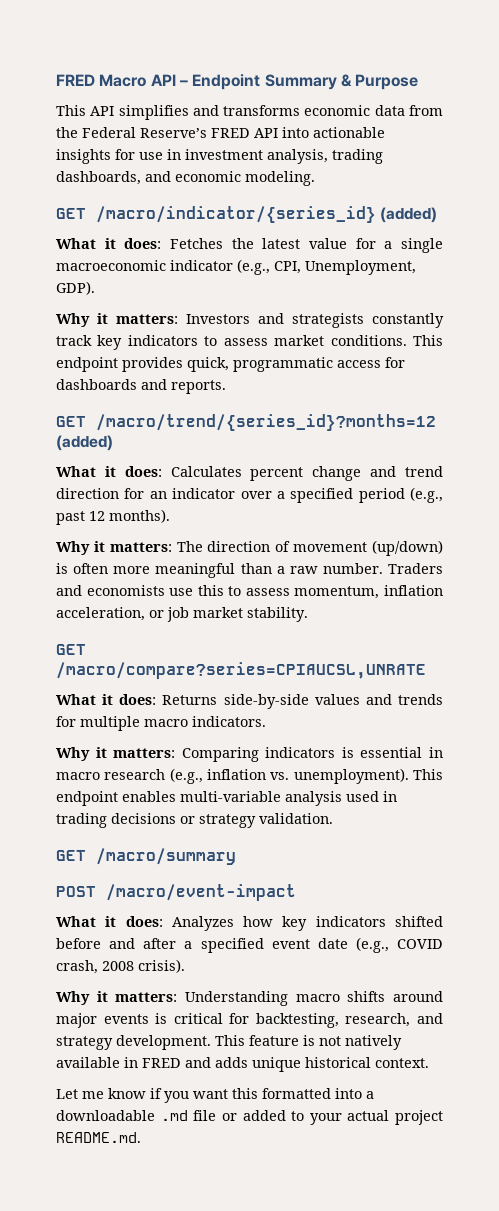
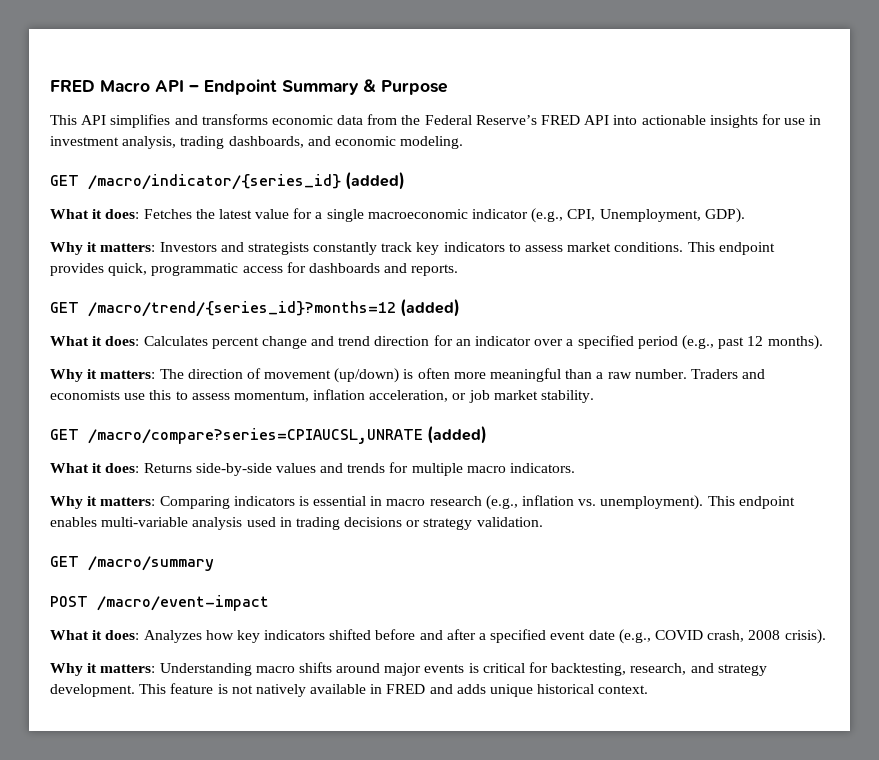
- GET /macro/compare?series=CPIAUCSL,UNRATE
+ GET /macro/compare?series=CPIAUCSL,UNRATE (added)
- Let me know if you want this formatted into a downloadable .md file or added to your actual project README.md.

